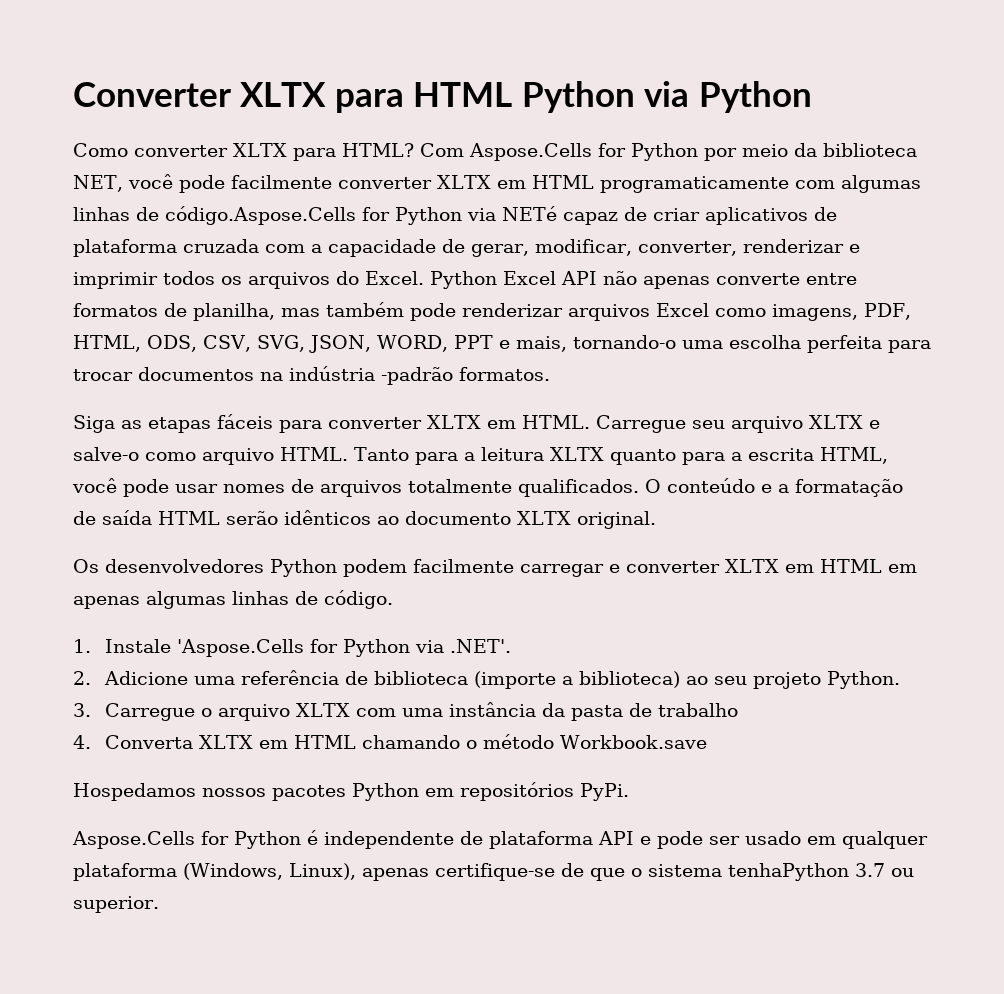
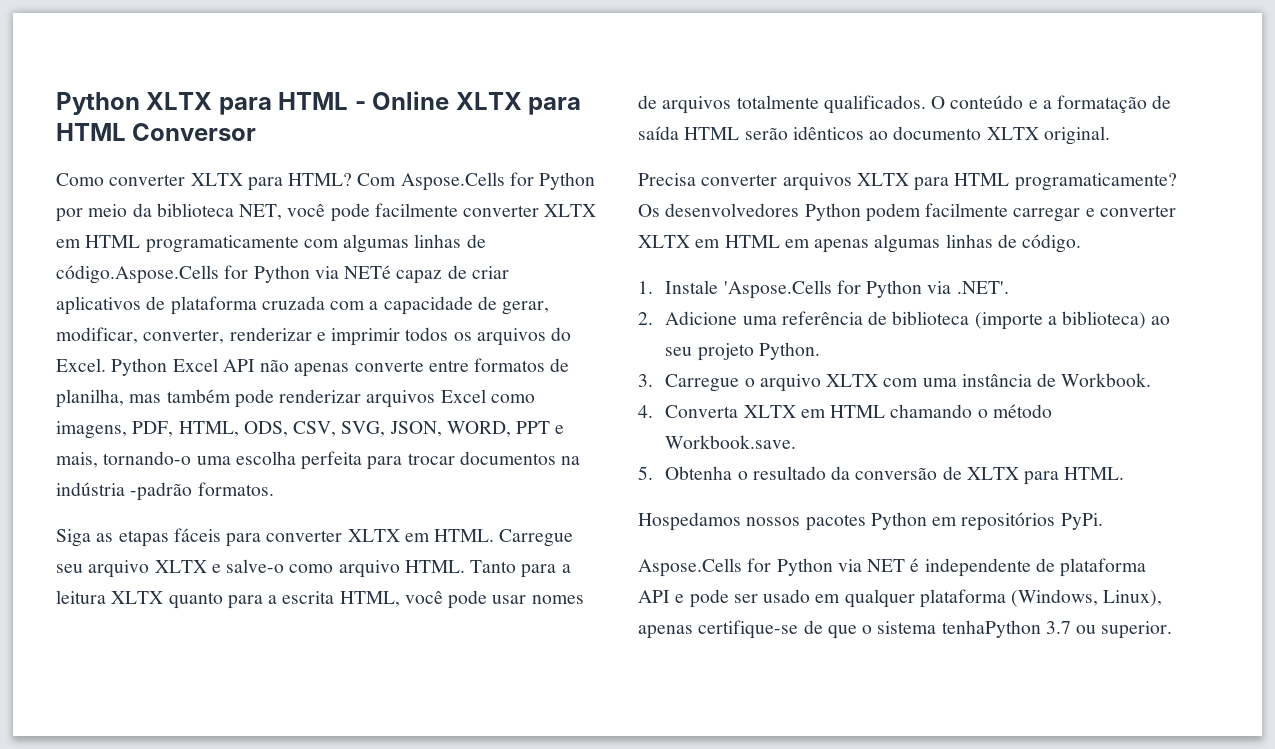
- Converter XLTX para HTML Python via Python
+ Python XLTX para HTML - Online XLTX para HTML Conversor
+ Precisa converter arquivos XLTX para HTML programaticamente?
- 3. Carregue o arquivo XLTX com uma instância da pasta de trabalho
+ 3. Carregue o arquivo XLTX com uma instância de Workbook.
- 4. Converta XLTX em HTML chamando o método Workbook.save
+ 4. Converta XLTX em HTML chamando o método Workbook.save.
+ 5. Obtenha o resultado da conversão de XLTX para HTML.
- Aspose.Cells for Python é independente de plataforma API e pode ser usado em qualquer plataforma (Windows, Linux), apenas certifique-se de que o sistema tenhaPython 3.7 ou superior.
+ Aspose.Cells for Python via NET é independente de plataforma API e pode ser usado em qualquer plataforma (Windows, Linux), apenas certifique-se de que o sistema tenhaPython 3.7 ou superior.

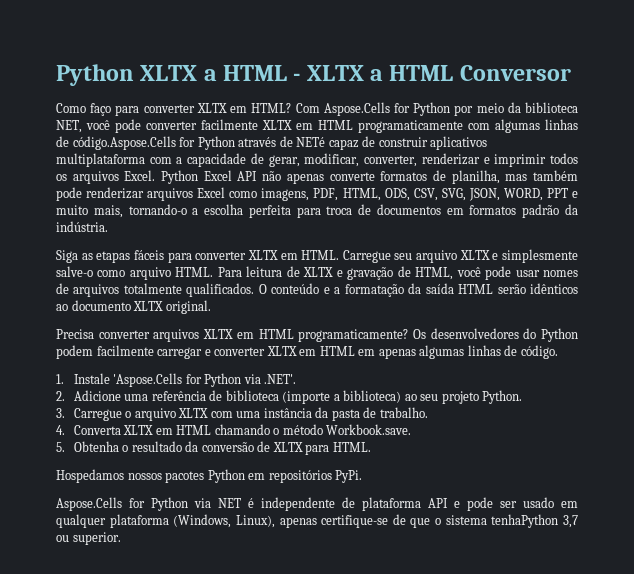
- Python XLTX para HTML - Online XLTX para HTML Conversor
+ Python XLTX a HTML - XLTX a HTML Conversor
- Como converter XLTX para HTML?
+ Como faço para converter XLTX em HTML?
- Com Aspose.Cells for Python por meio da biblioteca NET, você pode facilmente converter XLTX em HTML programaticamente com algumas linhas de código.Aspose.Cells for Python via NETé capaz de criar aplicativos de plataforma cruzada com a capacidade de gerar, modificar, converter, renderizar e imprimir todos os arquivos do Excel.
+ Com Aspose.Cells for Python por meio da biblioteca NET, você pode converter facilmente XLTX em HTML programaticamente com algumas linhas de código.Aspose.Cells for Python através de NETé capaz de construir aplicativos multiplataforma com a capacidade de gerar, modificar, converter, renderizar e imprimir todos os arquivos Excel.
- Python Excel API não apenas converte entre formatos de planilha, mas também pode renderizar arquivos Excel como imagens, PDF, HTML, ODS, CSV, SVG, JSON, WORD, PPT e mais, tornando-o uma escolha perfeita para trocar documentos na indústria -padrão formatos.
+ Python Excel API não apenas converte formatos de planilha, mas também pode renderizar arquivos Excel como imagens, PDF, HTML, ODS, CSV, SVG, JSON, WORD, PPT e muito mais, tornando-o a escolha perfeita para troca de documentos em formatos padrão da indústria.
- Carregue seu arquivo XLTX e salve-o como arquivo HTML.
+ Carregue seu arquivo XLTX e simplesmente salve-o como arquivo HTML.
- Tanto para a leitura XLTX quanto para a escrita HTML, você pode usar nomes de arquivos totalmente qualificados.
+ Para leitura de XLTX e gravação de HTML, você pode usar nomes de arquivos totalmente qualificados.
- O conteúdo e a formatação de saída HTML serão idênticos ao documento XLTX original.
+ O conteúdo e a formatação da saída HTML serão idênticos ao documento XLTX original.
- Precisa converter arquivos XLTX para HTML programaticamente?
+ Precisa converter arquivos XLTX em HTML programaticamente?
- Os desenvolvedores Python podem facilmente carregar e converter XLTX em HTML em apenas algumas linhas de código.
+ Os desenvolvedores do Python podem facilmente carregar e converter XLTX em HTML em apenas algumas linhas de código.
- 3. Carregue o arquivo XLTX com uma instância de Workbook.
+ 3. Carregue o arquivo XLTX com uma instância da pasta de trabalho.
- Aspose.Cells for Python via NET é independente de plataforma API e pode ser usado em qualquer plataforma (Windows, Linux), apenas certifique-se de que o sistema tenhaPython 3.7 ou superior.
+ Aspose.Cells for Python via NET é independente de plataforma API e pode ser usado em qualquer plataforma (Windows, Linux), apenas certifique-se de que o sistema tenhaPython 3,7 ou superior.

